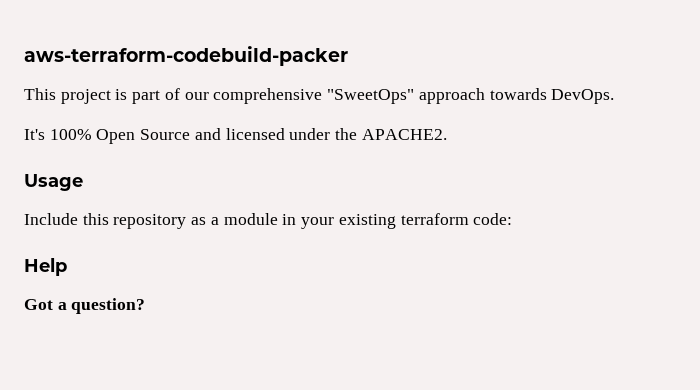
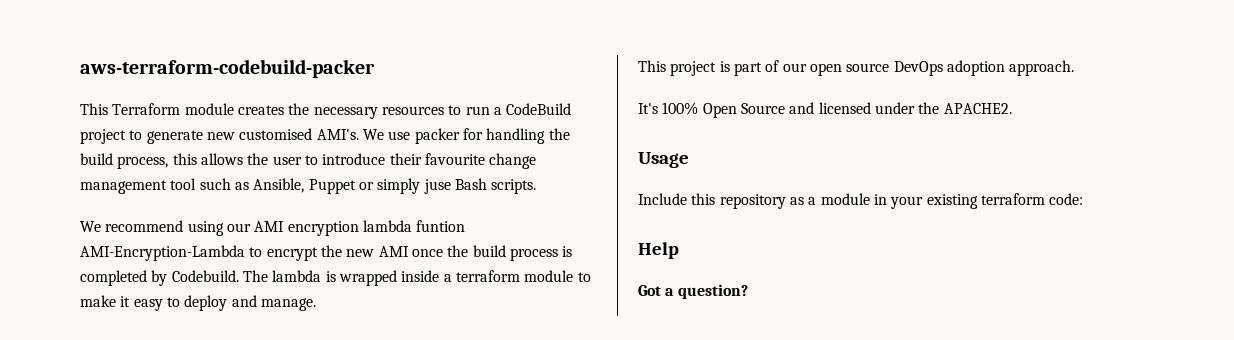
+ This Terraform module creates the necessary resources to run a CodeBuild project to generate new customised AMI's. We use packer for handling the build process, this allows the user to introduce their favourite change management tool such as Ansible, Puppet or simply juse Bash scripts.
+ We recommend using our AMI encryption lambda funtion AMI-Encryption-Lambda to encrypt the new AMI once the build process is completed by Codebuild. The lambda is wrapped inside a terraform module to make it easy to deploy and manage.
- This project is part of our comprehensive "SweetOps" approach towards DevOps.
+ This project is part of our open source DevOps adoption approach.

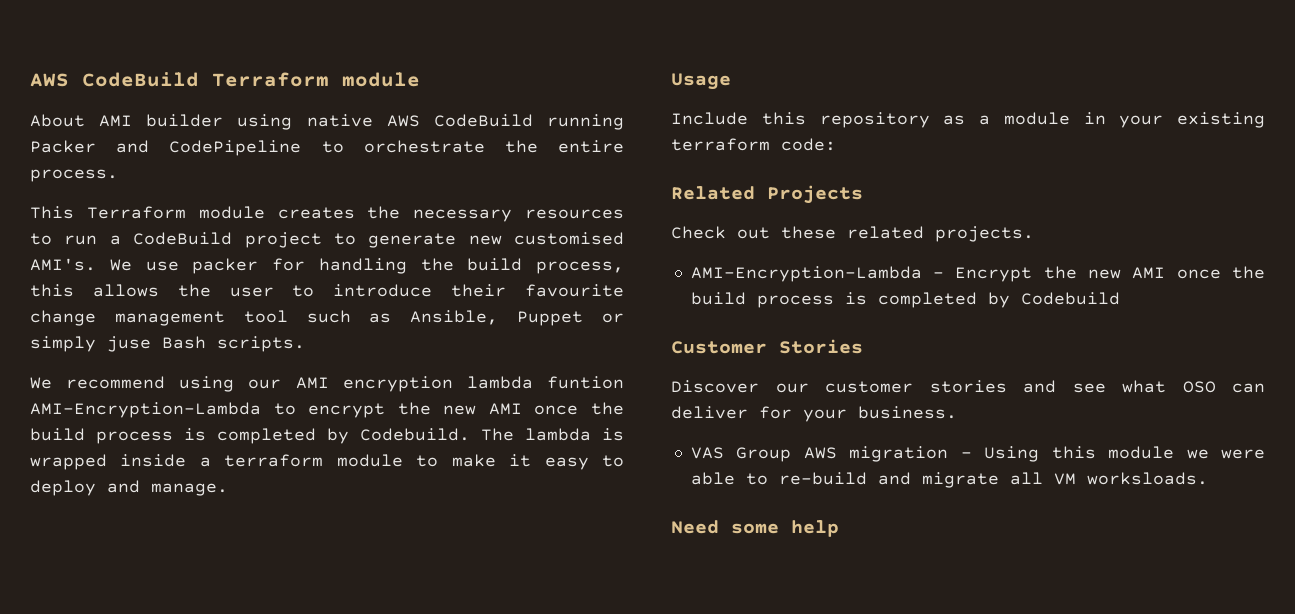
- aws-terraform-codebuild-packer
+ AWS CodeBuild Terraform module
+ About AMI builder using native AWS CodeBuild running Packer and CodePipeline to orchestrate the entire process.
- This project is part of our open source DevOps adoption approach.
- It's 100% Open Source and licensed under the APACHE2.
- Help
- Got a question?
+ Related Projects
+ Check out these related projects.
+ AMI-Encryption-Lambda - Encrypt the new AMI once the build process is completed by Codebuild
+ Customer Stories
+ Discover our customer stories and see what OSO can deliver for your business.
+ VAS Group AWS migration - Using this module we were able to re-build and migrate all VM worksloads.
+ Need some help

